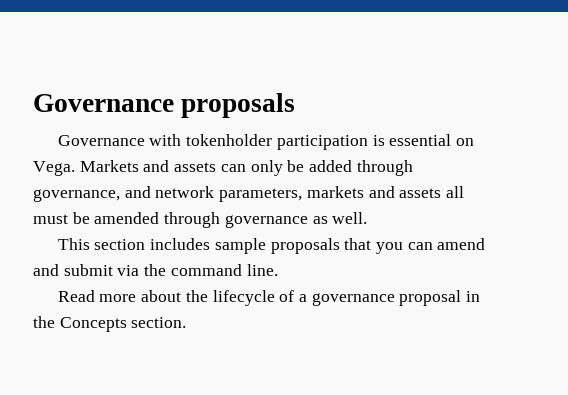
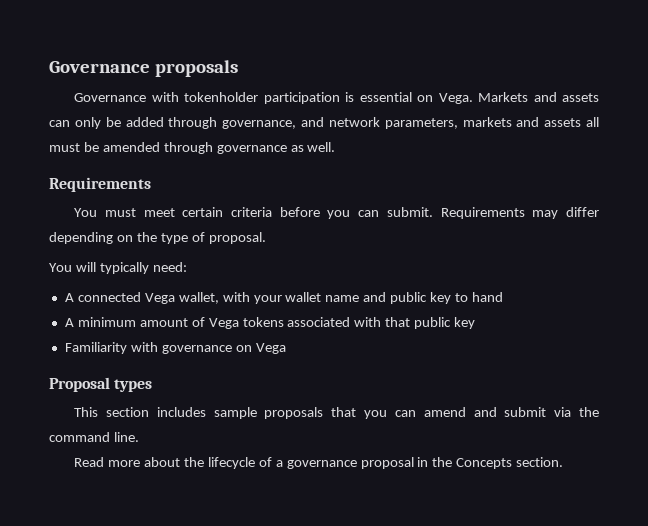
  Markets and assets can only be added through governance, and network parameters, markets and assets all must be amended through governance as well.
+ Requirements
+ You must meet certain criteria before you can submit. Requirements may differ depending on the type of proposal.
+ You will typically need:
+ A connected Vega wallet, with your wallet name and public key to hand
+ A minimum amount of Vega tokens associated with that public key
+ Familiarity with governance on Vega
+ Proposal types

